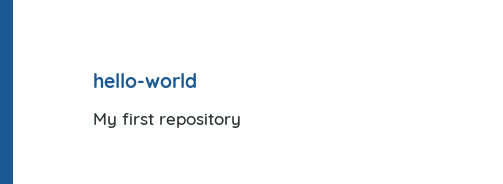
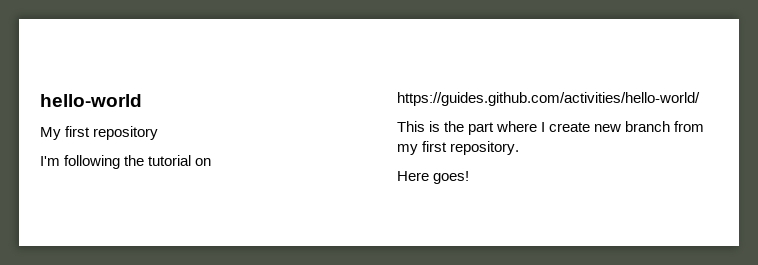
+ I'm following the tutorial on https://guides.github.com/activities/hello-world/
+ This is the part where I create new branch from my first repository.
+ Here goes!

